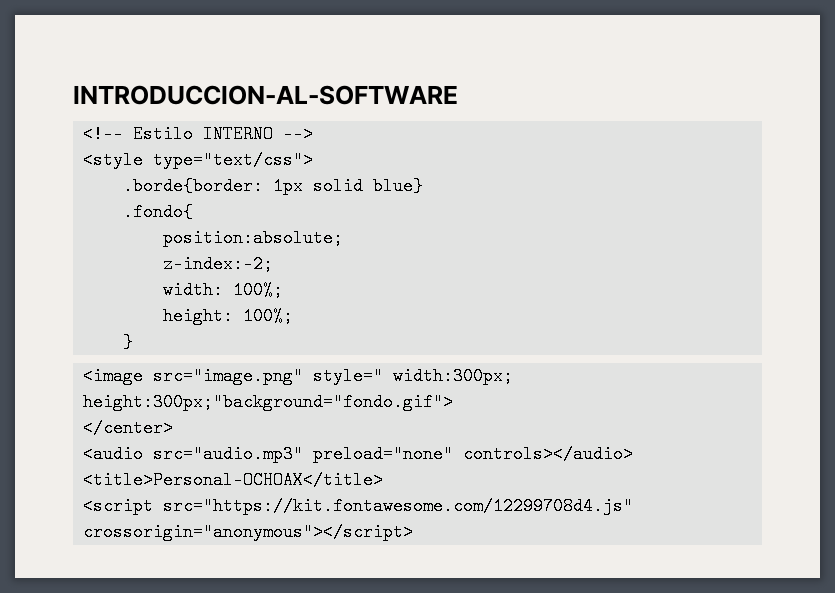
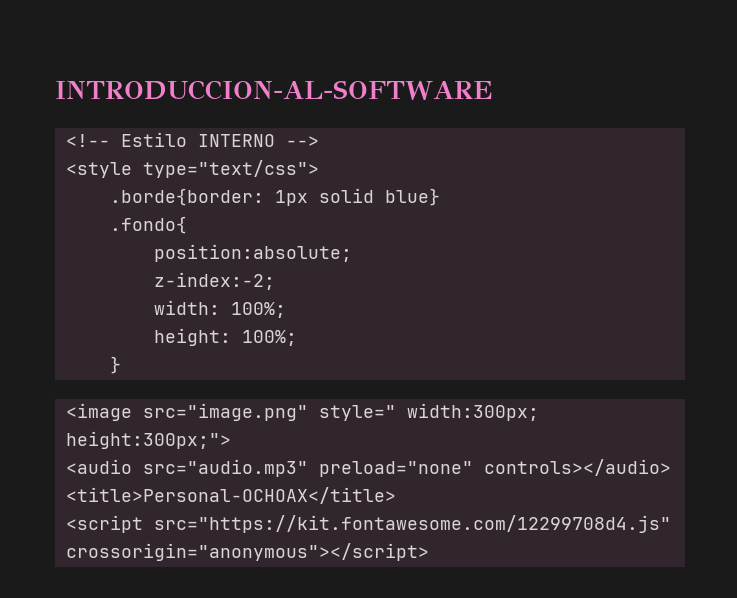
- <image src="image.png" style=" width:300px; height:300px;"background="fondo.gif">
- </center>
+ <image src="image.png" style=" width:300px; height:300px;">

